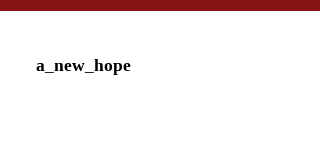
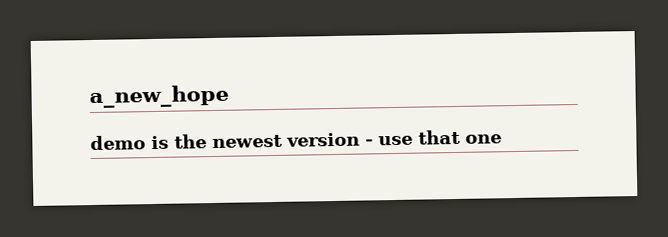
+ demo is the newest version - use that one

